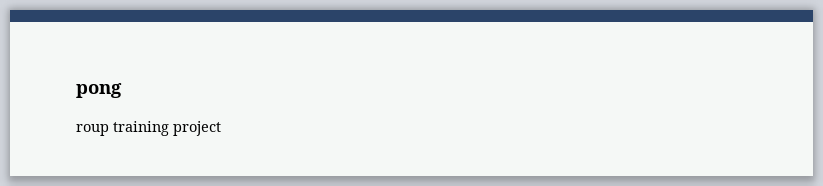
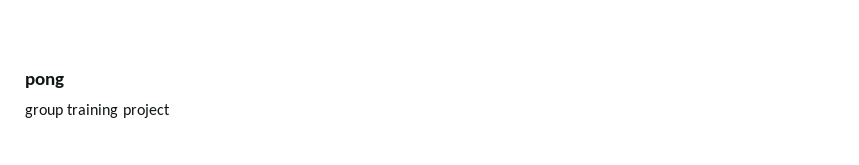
- roup training project
+ group training project

